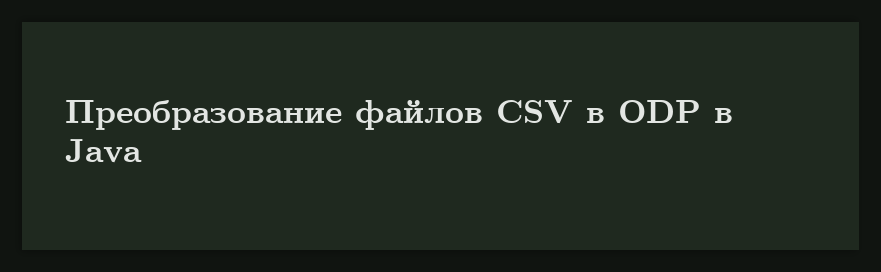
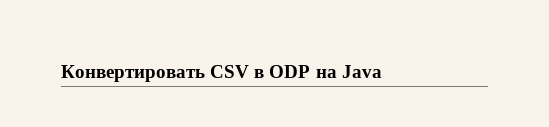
- Преобразование файлов CSV в ODP в Java
+ Конвертировать CSV в ODP на Java

